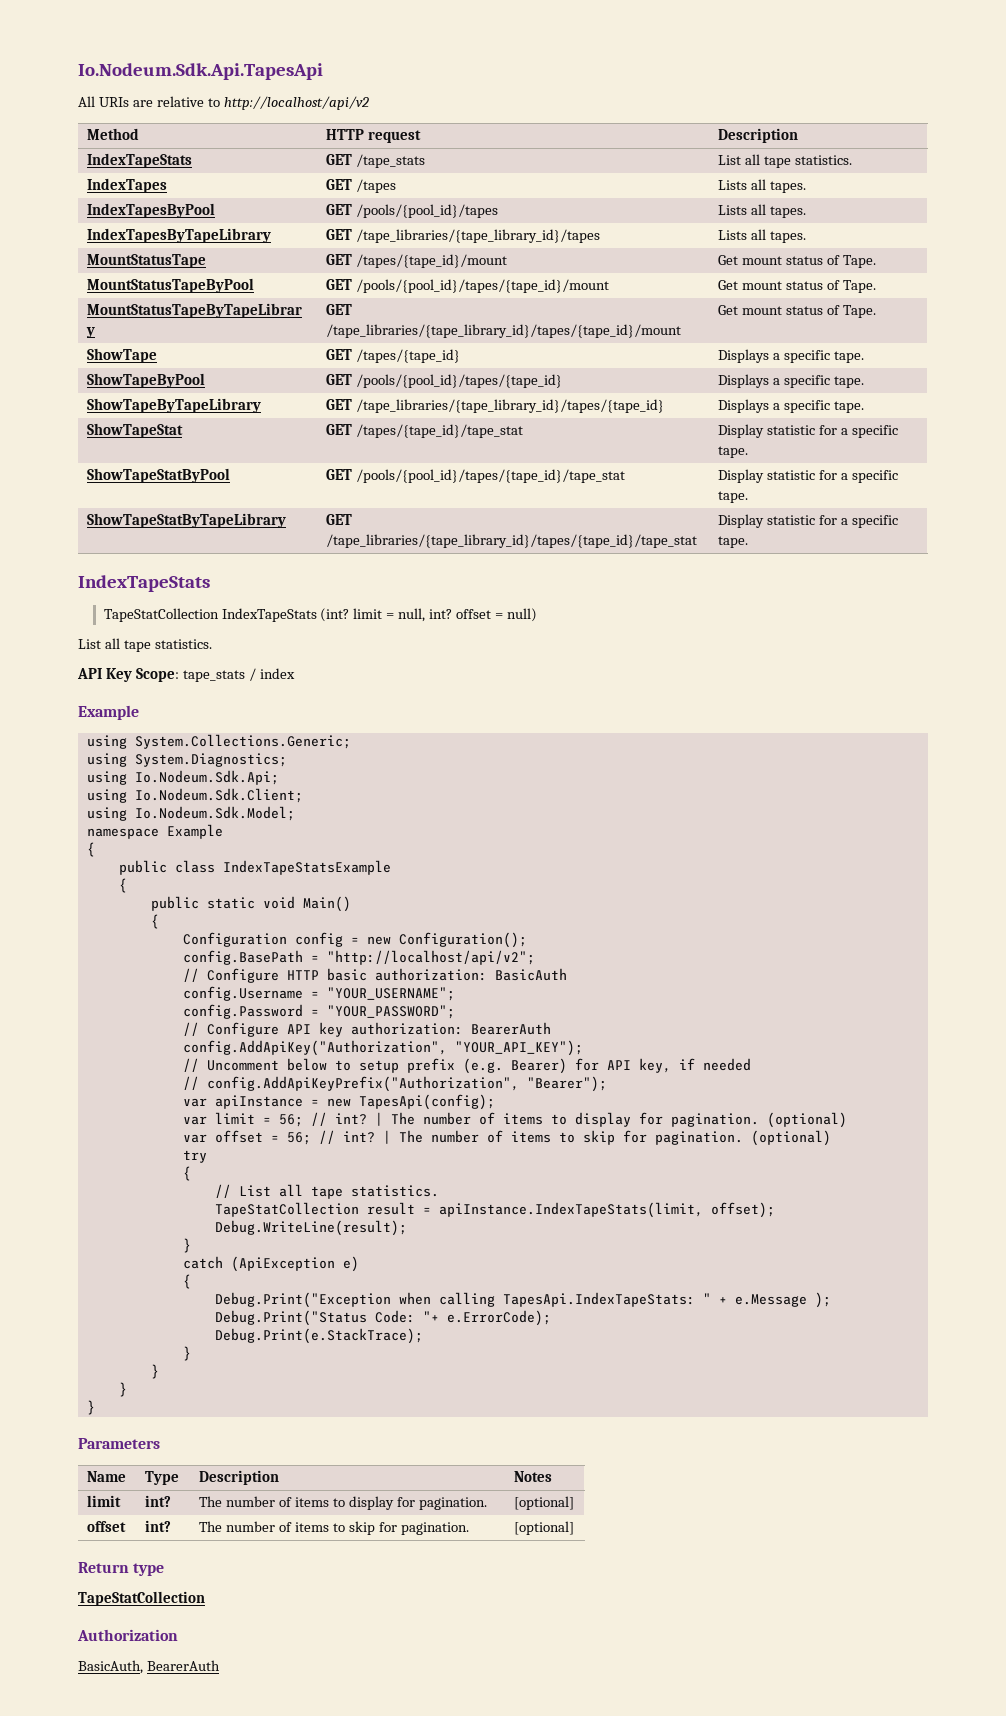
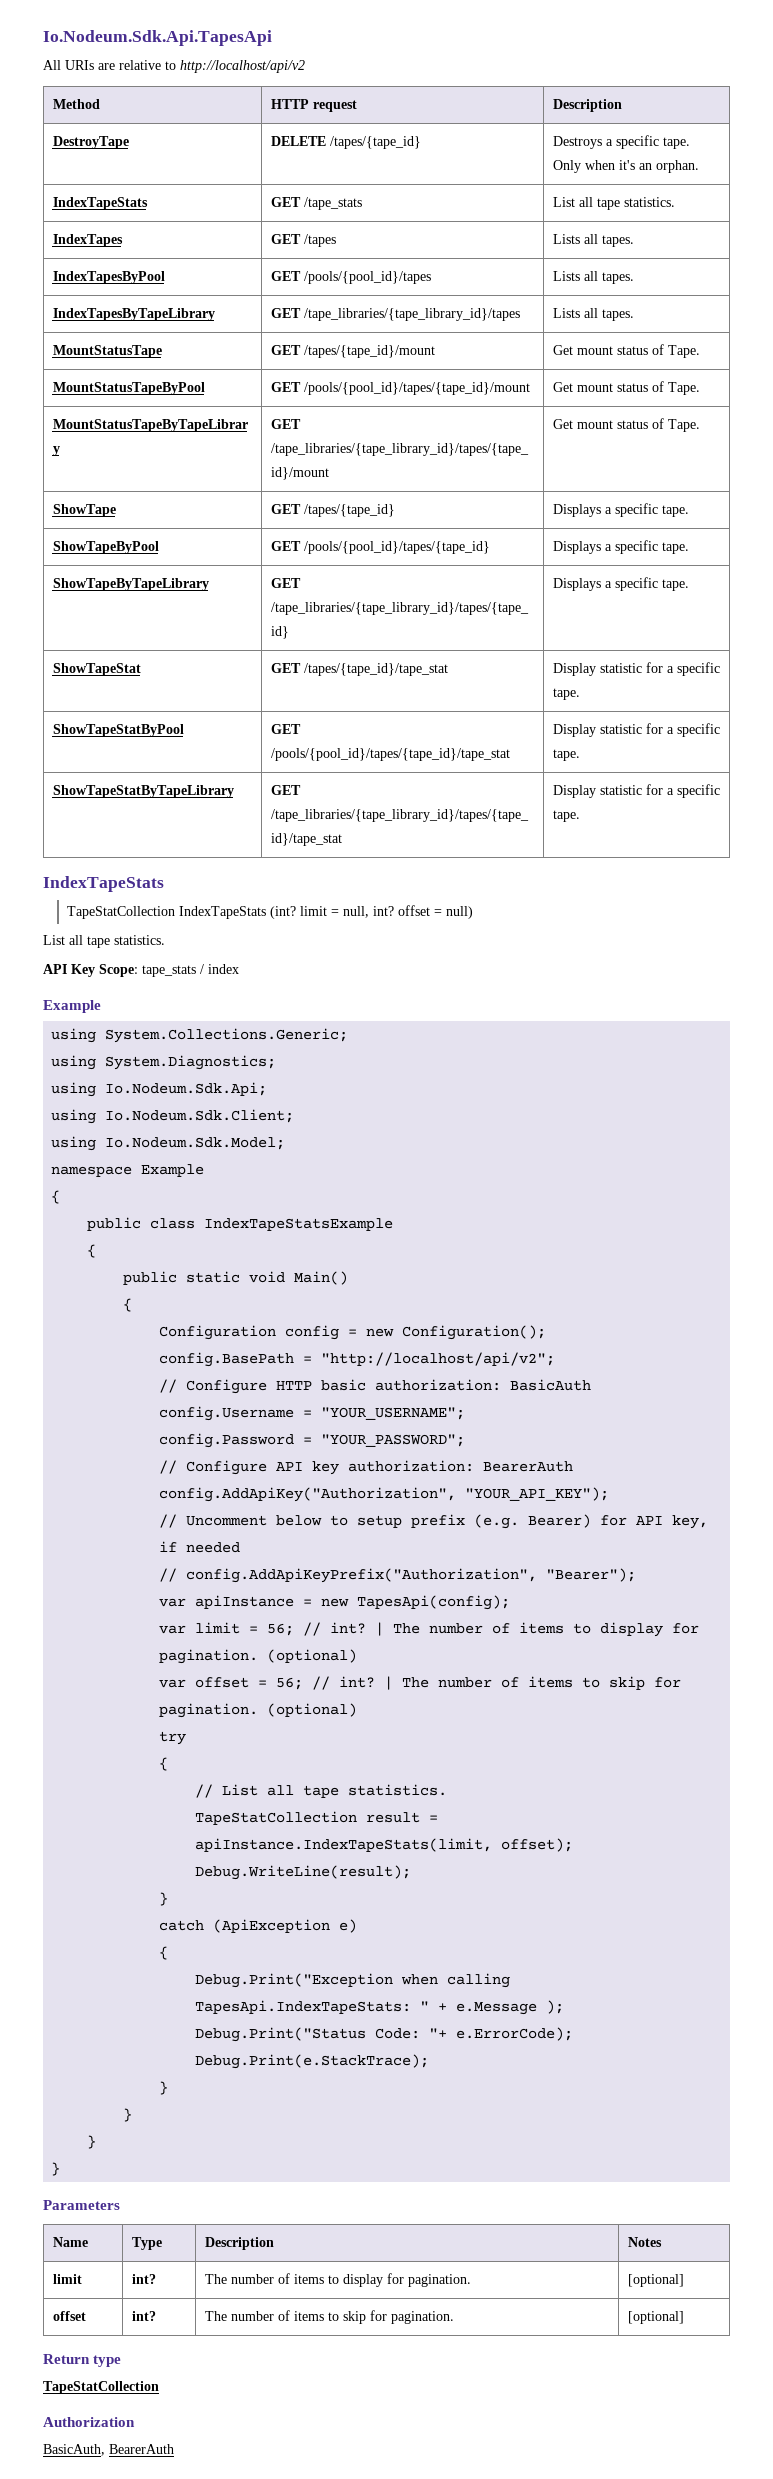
+ DestroyTape | DELETE /tapes/{tape_id} | Destroys a specific tape. Only when it's an orphan.

